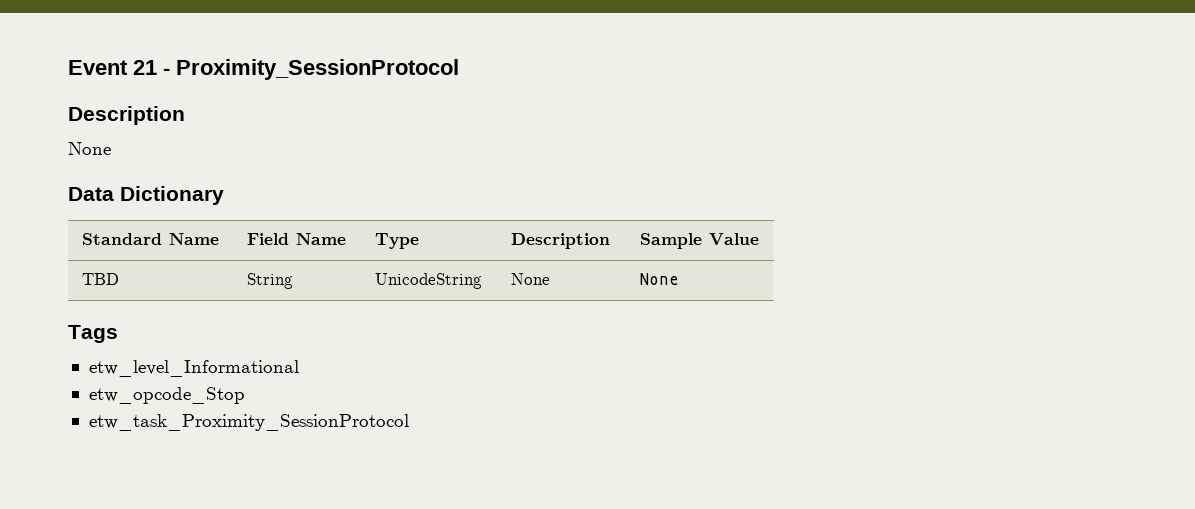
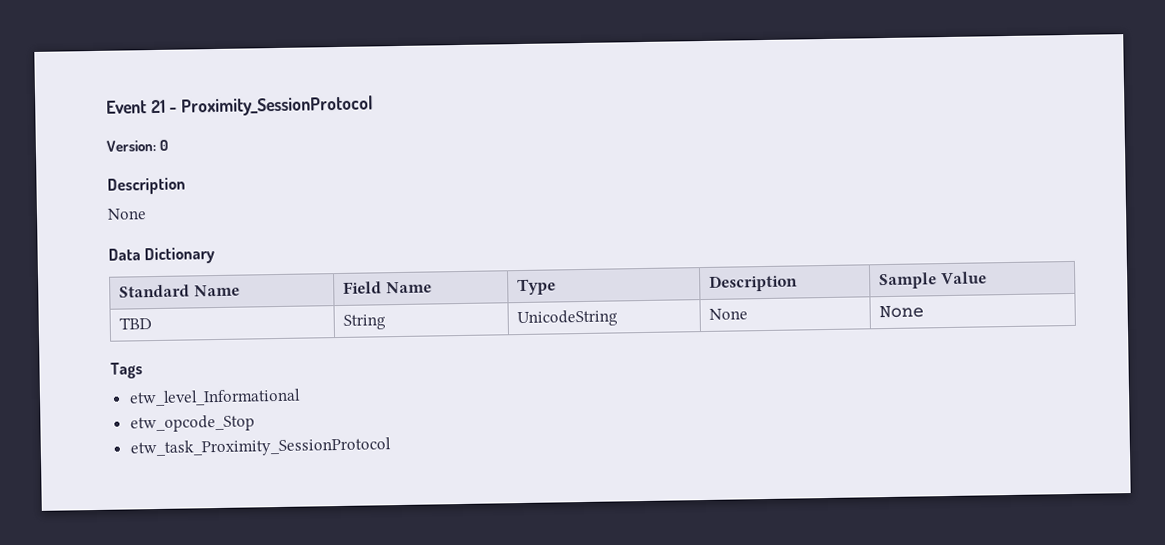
+ Version: 0

